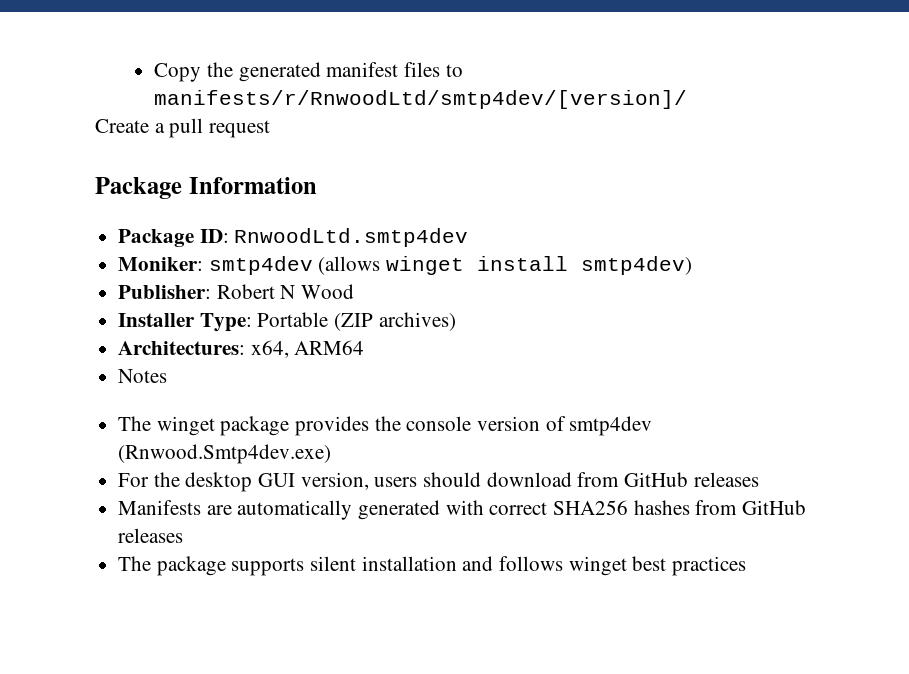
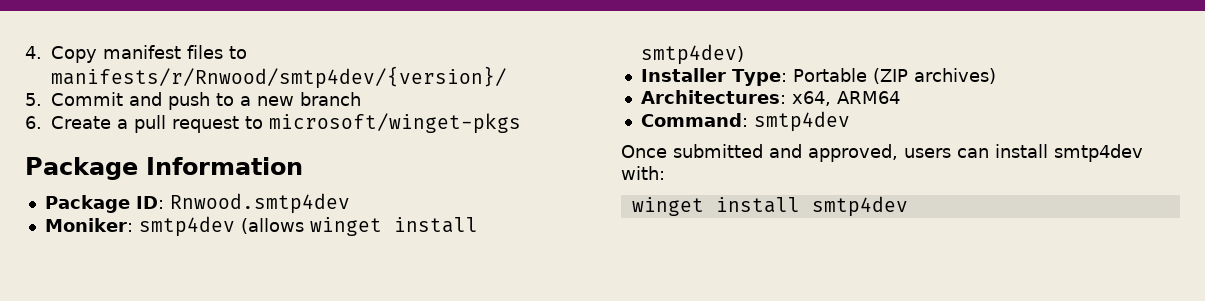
- Copy the generated manifest files to manifests/r/RnwoodLtd/smtp4dev/[version]/
- Create a pull request
+ 4. Copy manifest files to manifests/r/Rnwood/smtp4dev/{version}/
+ 5. Commit and push to a new branch
+ 6. Create a pull request to microsoft/winget-pkgs
- Package ID: RnwoodLtd.smtp4dev
+ Package ID: Rnwood.smtp4dev
- Publisher: Robert N Wood
- Notes
- The winget package provides the console version of smtp4dev (Rnwood.Smtp4dev.exe)
- For the desktop GUI version, users should download from GitHub releases
- Manifests are automatically generated with correct SHA256 hashes from GitHub releases
- The package supports silent installation and follows winget best practices
+ Command: smtp4dev
+ Once submitted and approved, users can install smtp4dev with:
+ winget install smtp4dev

